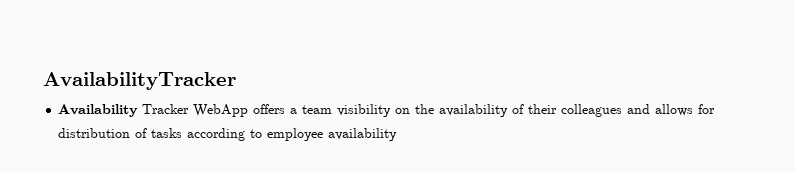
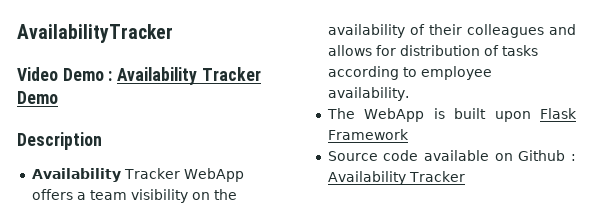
+ Video Demo : Availability Tracker Demo
+ Description
- Availability Tracker WebApp offers a team visibility on the availability of their colleagues and allows for distribution of tasks according to employee availability
+ Availability Tracker WebApp offers a team visibility on the availability of their colleagues and allows for distribution of tasks according to employee availability.
+ The WebApp is built upon Flask Framework
+ Source code available on Github : Availability Tracker

